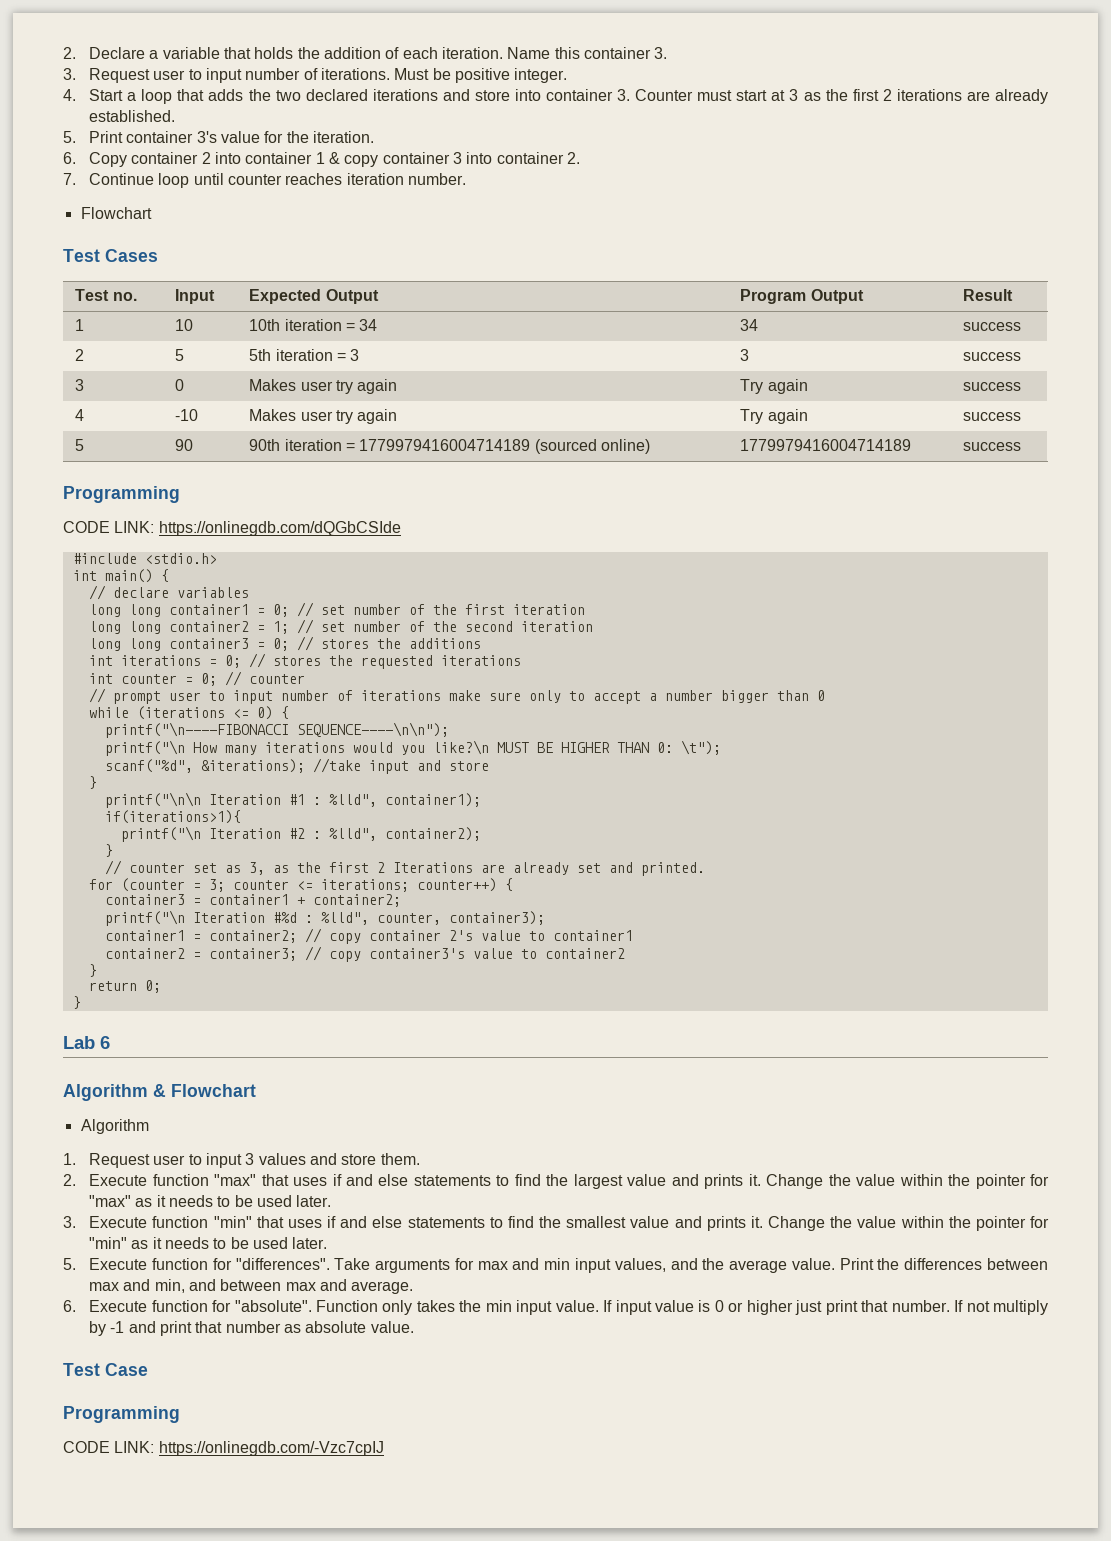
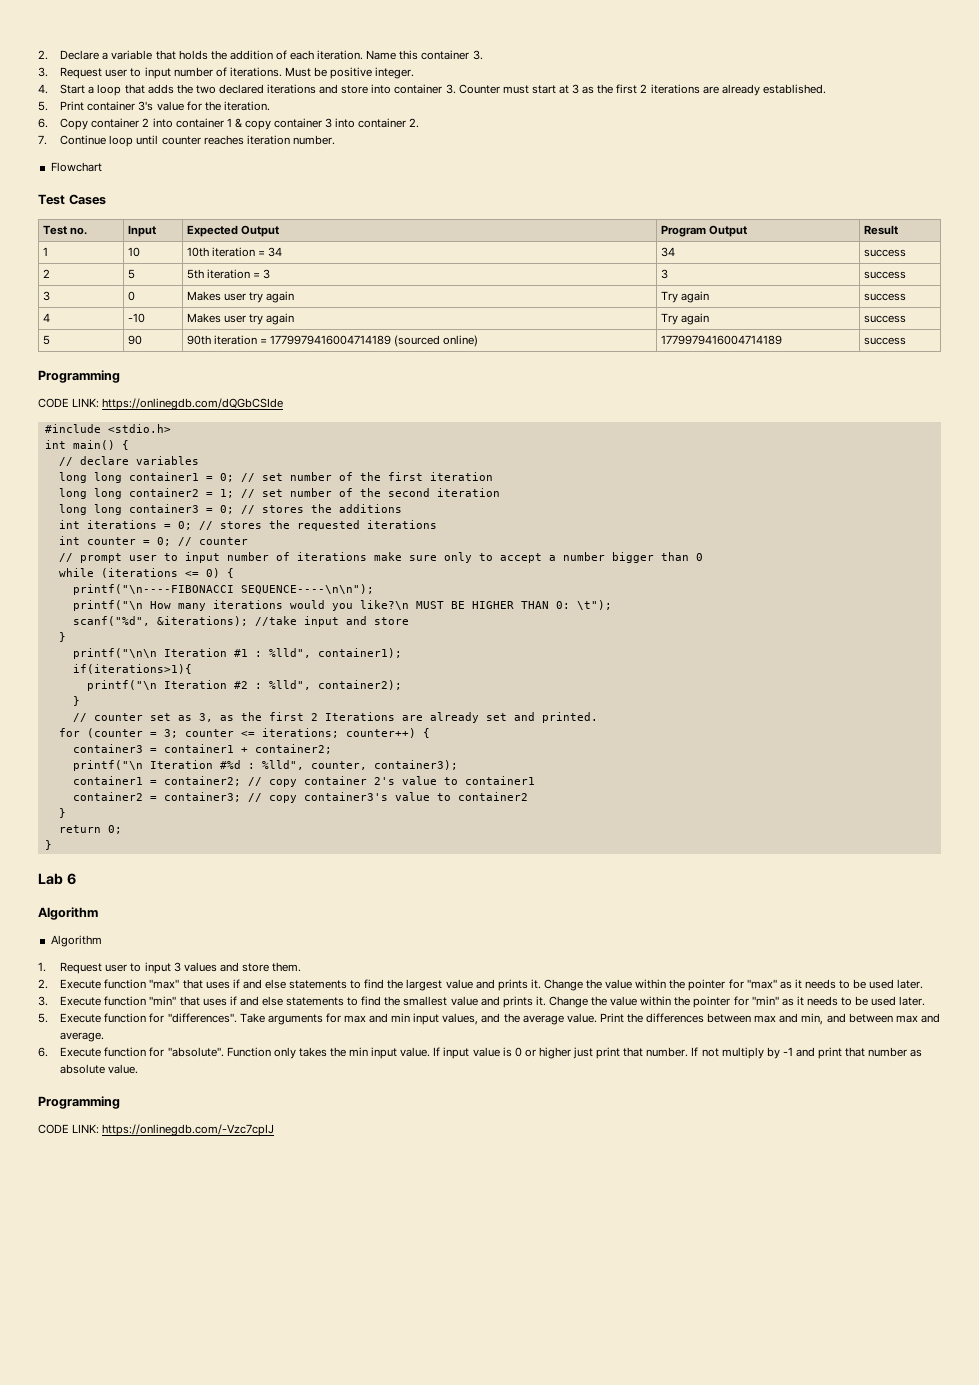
  Lab 6
- Algorithm & Flowchart
+ Algorithm
- Test Case

